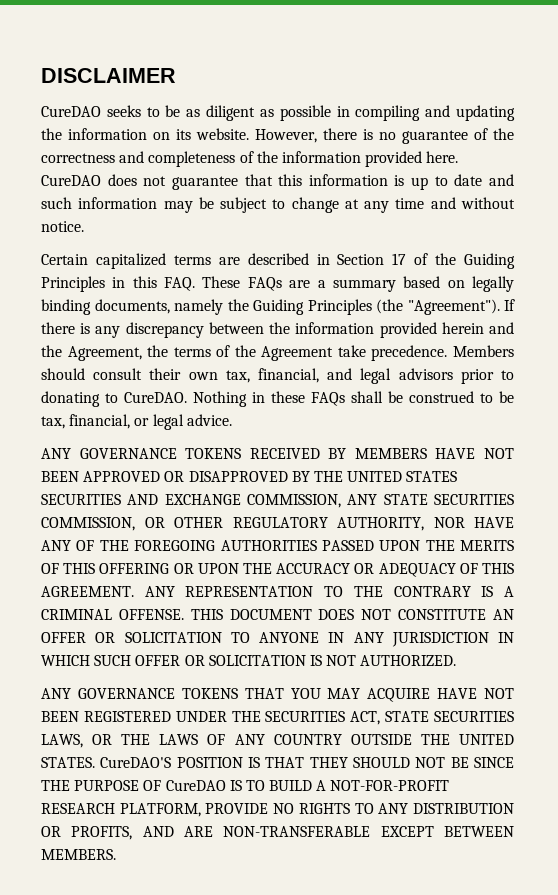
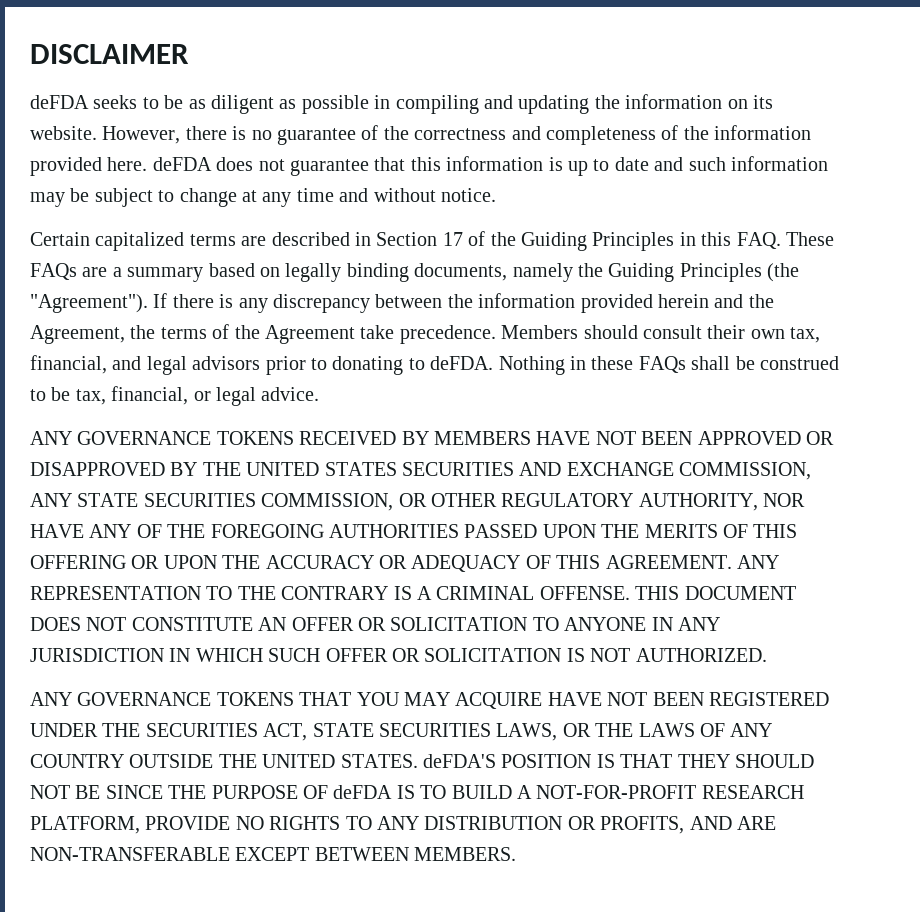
- CureDAO seeks to be as diligent as possible in compiling and updating the information on its website.
+ deFDA seeks to be as diligent as possible in compiling and updating the information on its website.
- However, there is no guarantee of the correctness and completeness of the information provided here. CureDAO does not guarantee that this information is up to date and such information may be subject to change at any time and without notice.
+ However, there is no guarantee of the correctness and completeness of the information provided here. deFDA does not guarantee that this information is up to date and such information may be subject to change at any time and without notice.
- Members should consult their own tax, financial, and legal advisors prior to donating to CureDAO.
+ Members should consult their own tax, financial, and legal advisors prior to donating to deFDA.
- ANY GOVERNANCE TOKENS THAT YOU MAY ACQUIRE HAVE NOT BEEN REGISTERED UNDER THE SECURITIES ACT, STATE SECURITIES LAWS, OR THE LAWS OF ANY COUNTRY OUTSIDE THE UNITED STATES. CureDAO'S POSITION IS THAT THEY SHOULD NOT BE SINCE THE PURPOSE OF CureDAO IS TO BUILD A NOT-FOR-PROFIT RESEARCH PLATFORM, PROVIDE NO RIGHTS TO ANY DISTRIBUTION OR PROFITS, AND ARE NON-TRANSFERABLE EXCEPT BETWEEN MEMBERS.
+ ANY GOVERNANCE TOKENS THAT YOU MAY ACQUIRE HAVE NOT BEEN REGISTERED UNDER THE SECURITIES ACT, STATE SECURITIES LAWS, OR THE LAWS OF ANY COUNTRY OUTSIDE THE UNITED STATES. deFDA'S POSITION IS THAT THEY SHOULD NOT BE SINCE THE PURPOSE OF deFDA IS TO BUILD A NOT-FOR-PROFIT RESEARCH PLATFORM, PROVIDE NO RIGHTS TO ANY DISTRIBUTION OR PROFITS, AND ARE NON-TRANSFERABLE EXCEPT BETWEEN MEMBERS.

